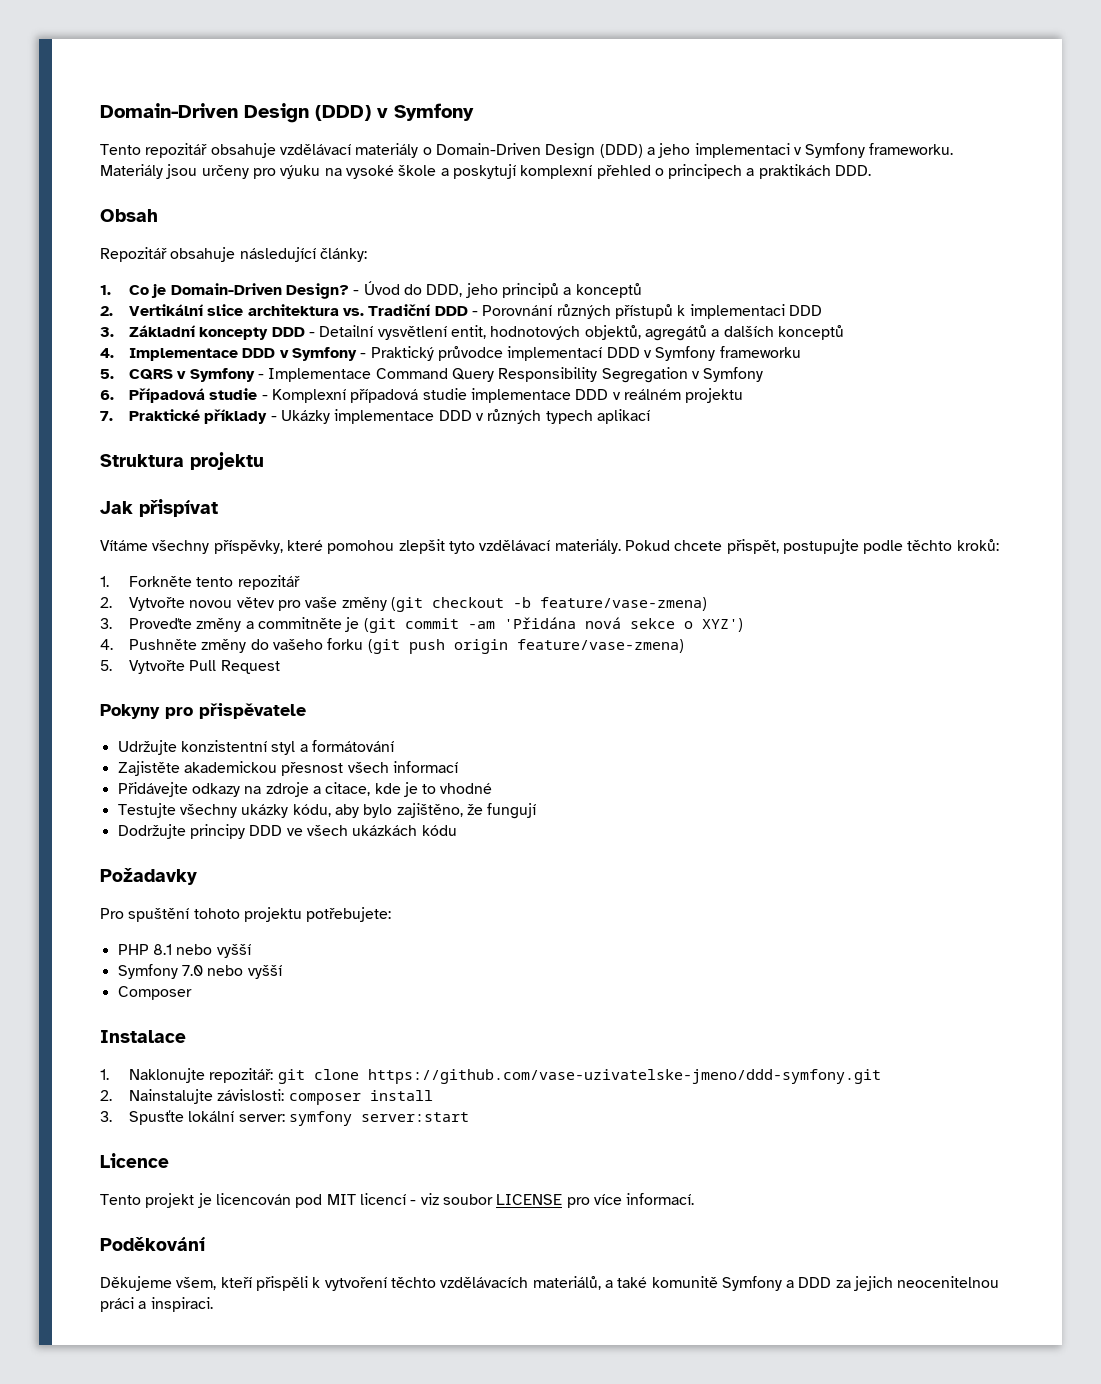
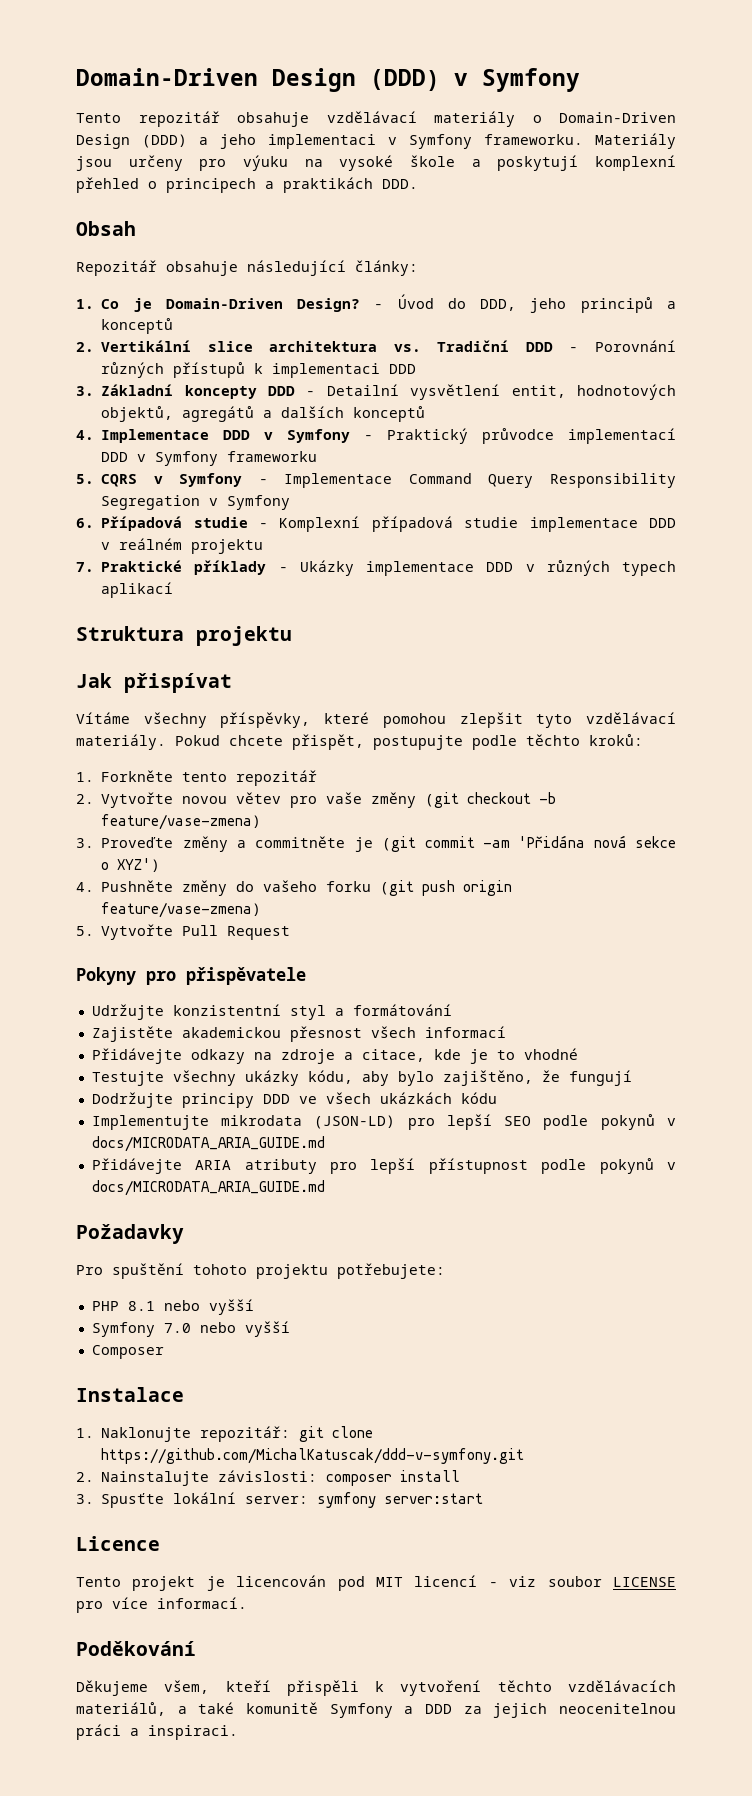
+ Implementujte mikrodata (JSON-LD) pro lepší SEO podle pokynů v docs/MICRODATA_ARIA_GUIDE.md
+ Přidávejte ARIA atributy pro lepší přístupnost podle pokynů v docs/MICRODATA_ARIA_GUIDE.md
- 1. Naklonujte repozitář: git clone https://github.com/vase-uzivatelske-jmeno/ddd-symfony.git
+ 1. Naklonujte repozitář: git clone https://github.com/MichalKatuscak/ddd-v-symfony.git

